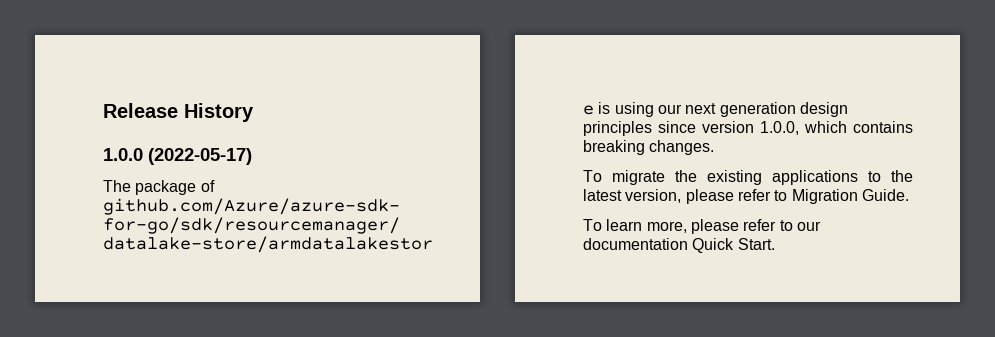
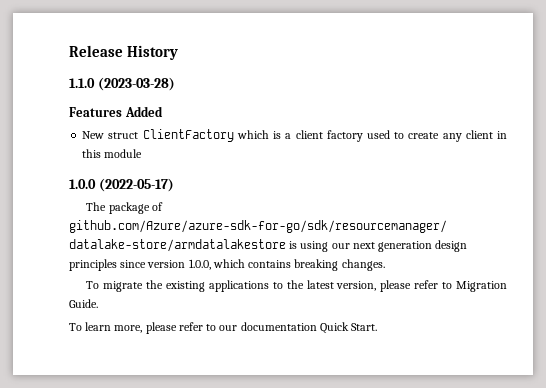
+ 1.1.0 (2023-03-28)
+ Features Added
+ New struct ClientFactory which is a client factory used to create any client in this module

